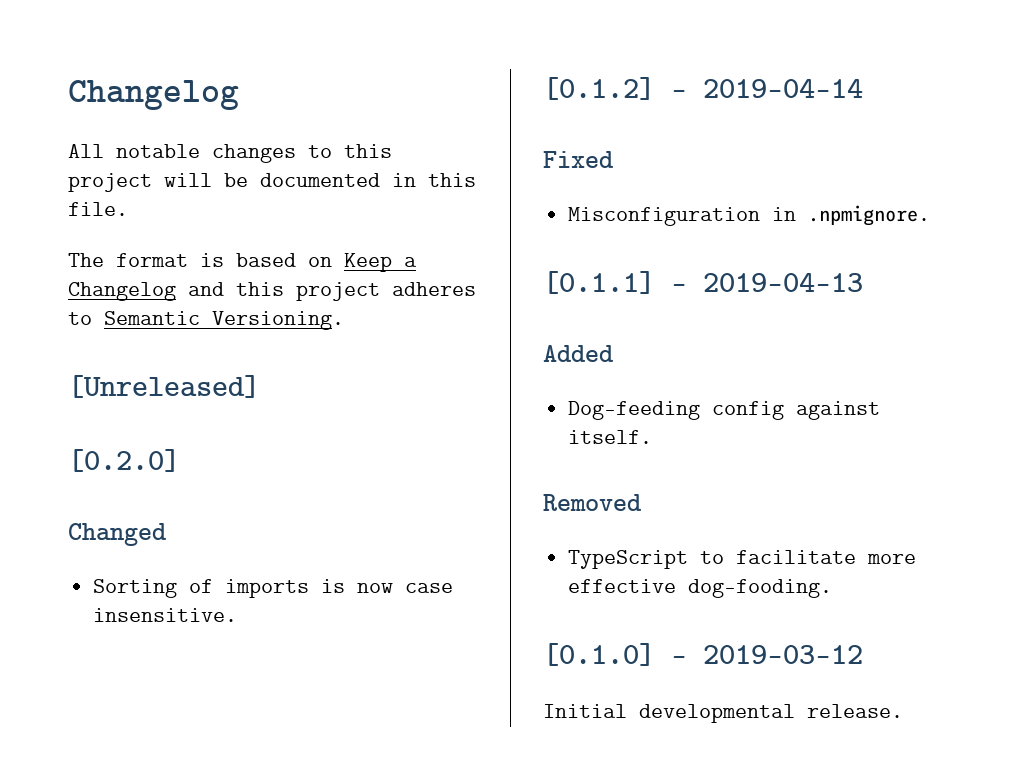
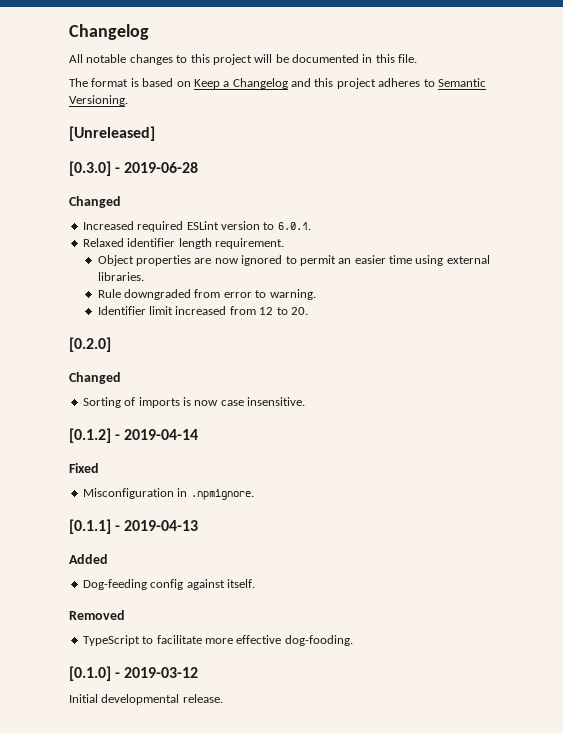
+ [0.3.0] - 2019-06-28
+ Changed
+ Increased required ESLint version to 6.0.1.
+ Relaxed identifier length requirement.
+ Object properties are now ignored to permit an easier time using external libraries.
+ Rule downgraded from error to warning.
+ Identifier limit increased from 12 to 20.

